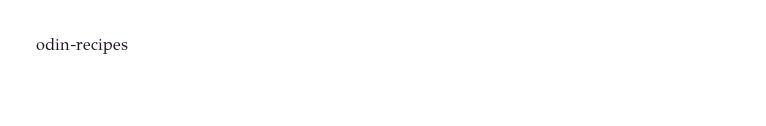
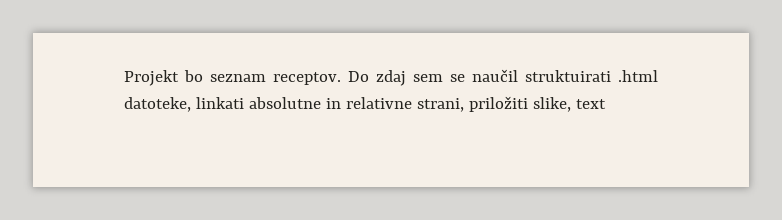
- odin-recipes
+ Projekt bo seznam receptov. Do zdaj sem se naučil struktuirati .html datoteke, linkati absolutne in relativne strani, priložiti slike, text

